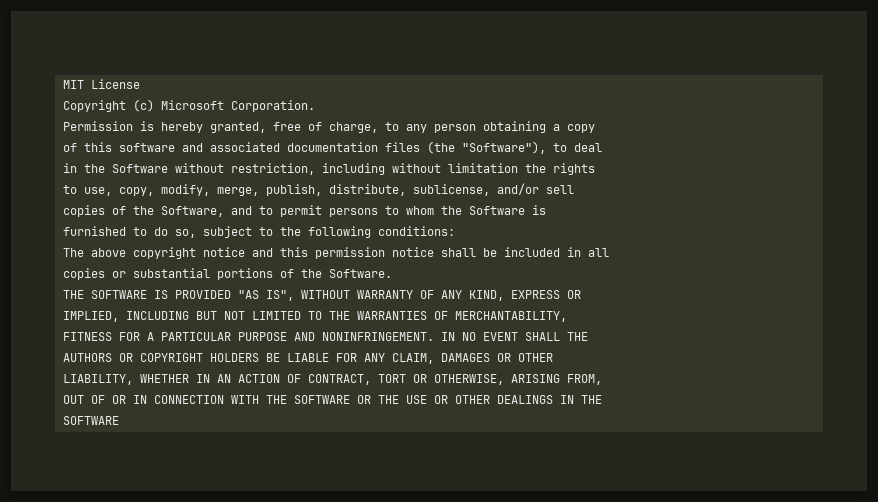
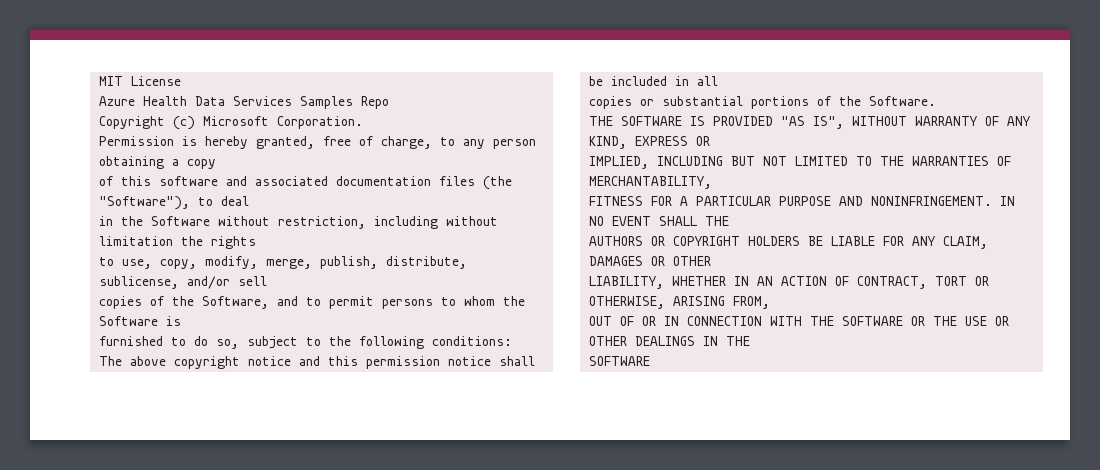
+ Azure Health Data Services Samples Repo

